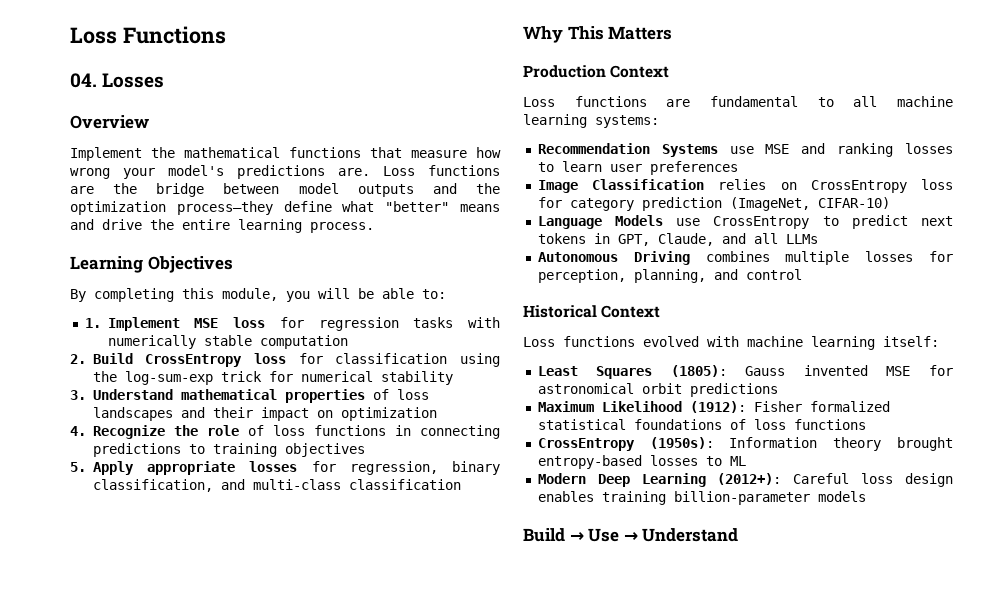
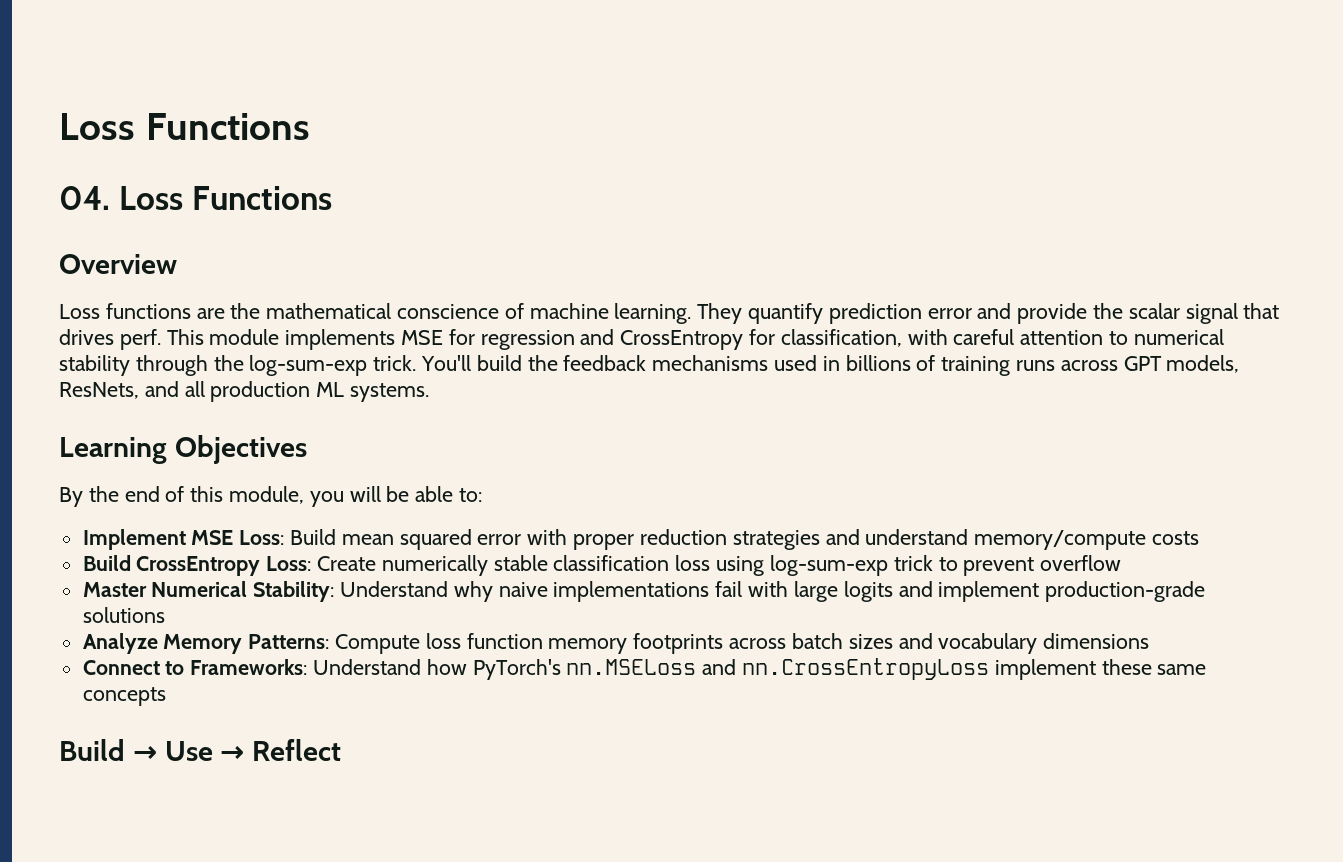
- 04. Losses
+ 04. Loss Functions
- Implement the mathematical functions that measure how wrong your model's predictions are. Loss functions are the bridge between model outputs and the optimization process—they define what "better" means and drive the entire learning process.
+ Loss functions are the mathematical conscience of machine learning. They quantify prediction error and provide the scalar signal that drives perf. This module implements MSE for regression and CrossEntropy for classification, with careful attention to numerical stability through the log-sum-exp trick. You'll build the feedback mechanisms used in billions of training runs across GPT models, ResNets, and all production ML systems.
- By completing this module, you will be able to:
+ By the end of this module, you will be able to:
- 1. Implement MSE loss for regression tasks with numerically stable computation
- 2. Build CrossEntropy loss for classification using the log-sum-exp trick for numerical stability
- 3. Understand mathematical properties of loss landscapes and their impact on optimization
- 4. Recognize the role of loss functions in connecting predictions to training objectives
- 5. Apply appropriate losses for regression, binary classification, and multi-class classification
- Why This Matters
- Production Context
- Loss functions are fundamental to all machine learning systems:
- Recommendation Systems use MSE and ranking losses to learn user preferences
- Image Classification relies on CrossEntropy loss for category prediction (ImageNet, CIFAR-10)
- Language Models use CrossEntropy to predict next tokens in GPT, Claude, and all LLMs
- Autonomous Driving combines multiple losses for perception, planning, and control
- Historical Context
- Loss functions evolved with machine learning itself:
- Least Squares (1805): Gauss invented MSE for astronomical orbit predictions
- Maximum Likelihood (1912): Fisher formalized statistical foundations of loss functions
- CrossEntropy (1950s): Information theory brought entropy-based losses to ML
- Modern Deep Learning (2012+): Careful loss design enables training billion-parameter models
+ Implement MSE Loss: Build mean squared error with proper reduction strategies and understand memory/compute costs
+ Build CrossEntropy Loss: Create numerically stable classification loss using log-sum-exp trick to prevent overflow
+ Master Numerical Stability: Understand why naive implementations fail with large logits and implement production-grade solutions
+ Analyze Memory Patterns: Compute loss function memory footprints across batch sizes and vocabulary dimensions
+ Connect to Frameworks: Understand how PyTorch's nn.MSELoss and nn.CrossEntropyLoss implement these same concepts
- Build → Use → Understand
+ Build → Use → Reflect

